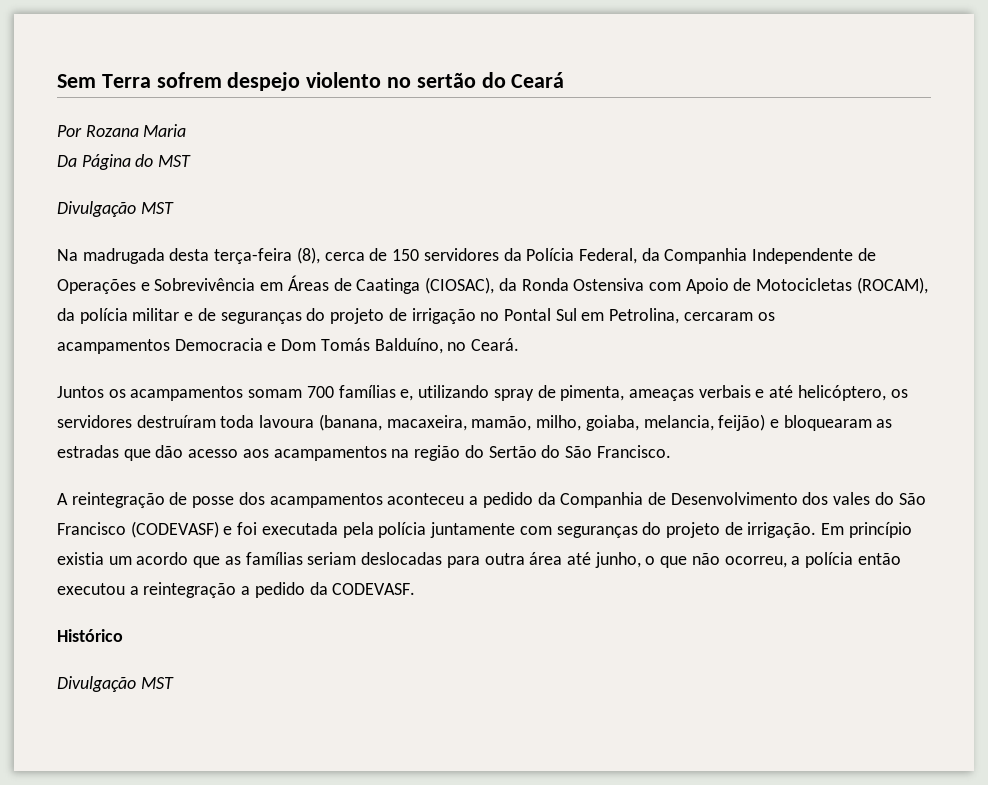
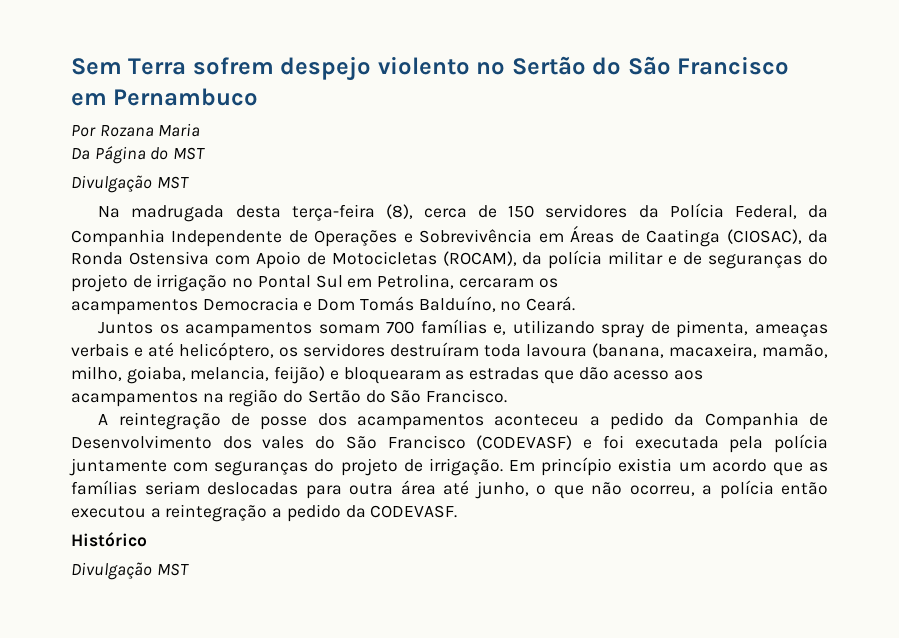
- Sem Terra sofrem despejo violento no sertão do Ceará
+ Sem Terra sofrem despejo violento no Sertão do São Francisco em Pernambuco

